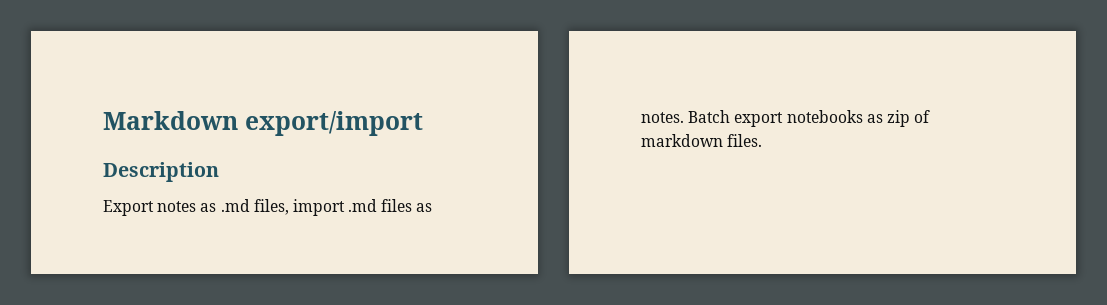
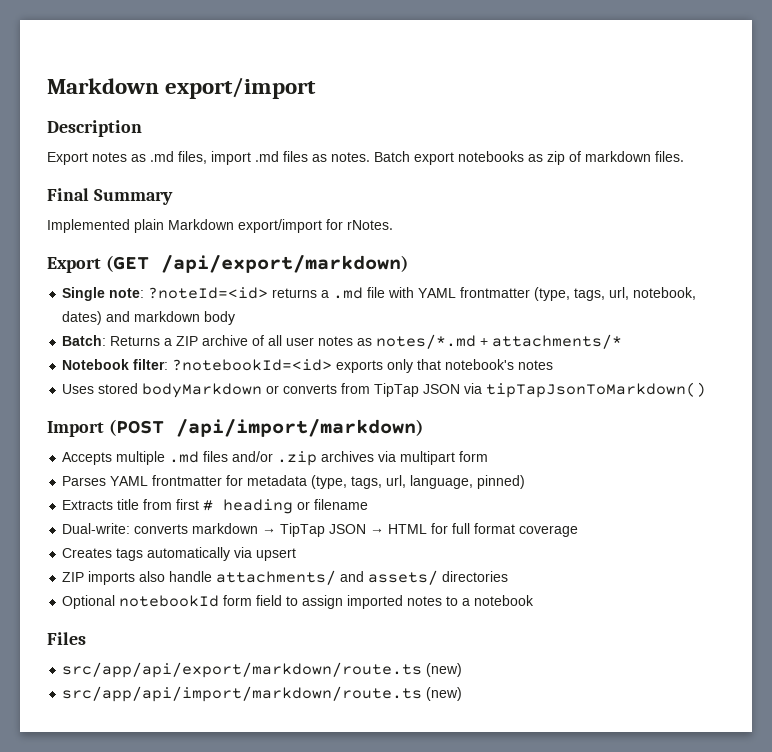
+ Final Summary
+ Implemented plain Markdown export/import for rNotes.
+ Export (GET /api/export/markdown)
+ Single note: ?noteId=<id> returns a .md file with YAML frontmatter (type, tags, url, notebook, dates) and markdown body
+ Batch: Returns a ZIP archive of all user notes as notes/*.md + attachments/*
+ Notebook filter: ?notebookId=<id> exports only that notebook's notes
+ Uses stored bodyMarkdown or converts from TipTap JSON via tipTapJsonToMarkdown()
+ Import (POST /api/import/markdown)
+ Accepts multiple .md files and/or .zip archives via multipart form
+ Parses YAML frontmatter for metadata (type, tags, url, language, pinned)
+ Extracts title from first # heading or filename
+ Dual-write: converts markdown → TipTap JSON → HTML for full format coverage
+ Creates tags automatically via upsert
+ ZIP imports also handle attachments/ and assets/ directories
+ Optional notebookId form field to assign imported notes to a notebook
+ Files
+ src/app/api/export/markdown/route.ts (new)
+ src/app/api/import/markdown/route.ts (new)

